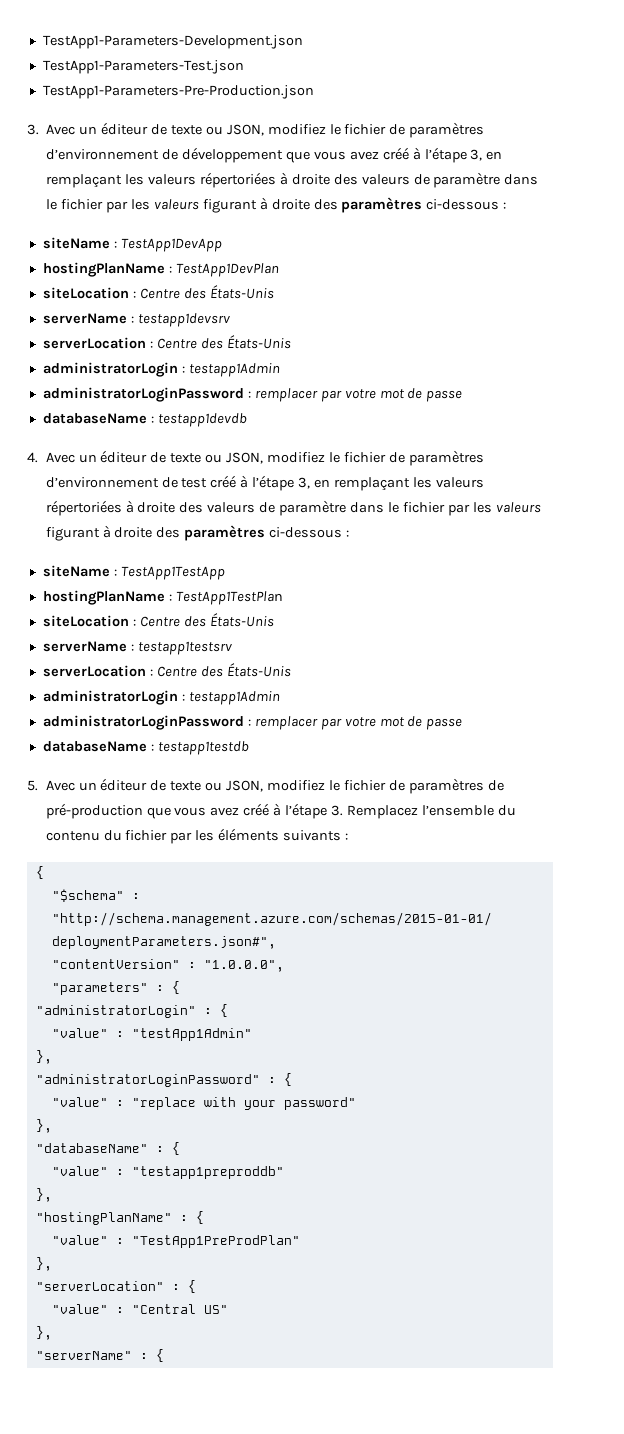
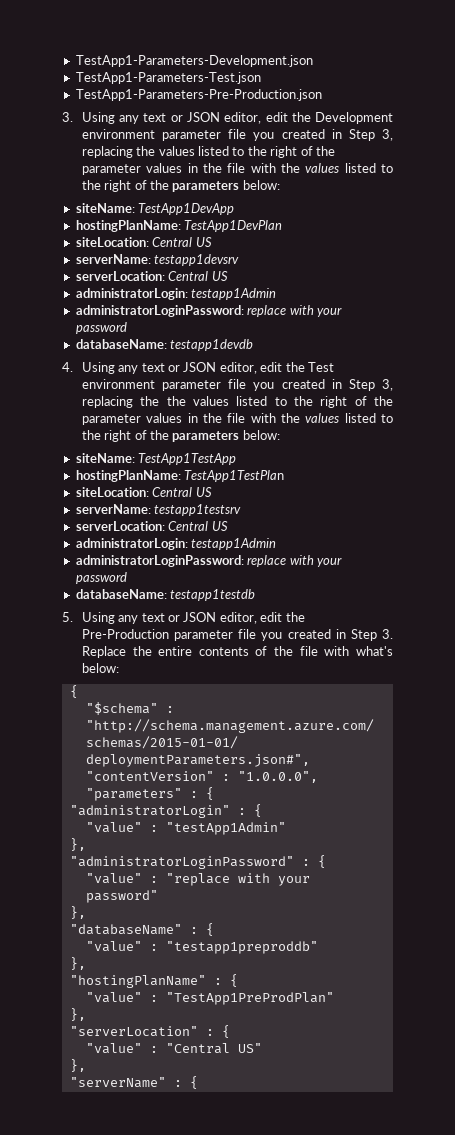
- 3. Avec un éditeur de texte ou JSON, modifiez le fichier de paramètres d’environnement de développement que vous avez créé à l’étape 3, en remplaçant les valeurs répertoriées à droite des valeurs de paramètre dans le fichier par les valeurs figurant à droite des paramètres ci-dessous :
- siteName : TestApp1DevApp
+ 3. Using any text or JSON editor, edit the Development environment parameter file you created in Step 3, replacing the values listed to the right of the parameter values in the file with the values listed to the right of the parameters below:
+ siteName: TestApp1DevApp
- hostingPlanName : TestApp1DevPlan
- siteLocation : Centre des États-Unis
- serverName : testapp1devsrv
- serverLocation : Centre des États-Unis
- administratorLogin : testapp1Admin
- administratorLoginPassword : remplacer par votre mot de passe
- databaseName : testapp1devdb
- 4. Avec un éditeur de texte ou JSON, modifiez le fichier de paramètres d’environnement de test créé à l’étape 3, en remplaçant les valeurs répertoriées à droite des valeurs de paramètre dans le fichier par les valeurs figurant à droite des paramètres ci-dessous :
- siteName : TestApp1TestApp
+ hostingPlanName: TestApp1DevPlan
+ siteLocation: Central US
+ serverName: testapp1devsrv
+ serverLocation: Central US
+ administratorLogin: testapp1Admin
+ administratorLoginPassword: replace with your password
+ databaseName: testapp1devdb
+ 4. Using any text or JSON editor, edit the Test environment parameter file you created in Step 3, replacing the the values listed to the right of the parameter values in the file with the values listed to the right of the parameters below:
+ siteName: TestApp1TestApp
- hostingPlanName : TestApp1TestPlan
- siteLocation : Centre des États-Unis
- serverName : testapp1testsrv
- serverLocation : Centre des États-Unis
- administratorLogin : testapp1Admin
- administratorLoginPassword : remplacer par votre mot de passe
- databaseName : testapp1testdb
- 5. Avec un éditeur de texte ou JSON, modifiez le fichier de paramètres de pré-production que vous avez créé à l’étape 3. Remplacez l’ensemble du contenu du fichier par les éléments suivants :
+ hostingPlanName: TestApp1TestPlan
+ siteLocation: Central US
+ serverName: testapp1testsrv
+ serverLocation: Central US
+ administratorLogin: testapp1Admin
+ administratorLoginPassword: replace with your password
+ databaseName: testapp1testdb
+ 5. Using any text or JSON editor, edit the Pre-Production parameter file you created in Step 3. Replace the entire contents of the file with what's below:

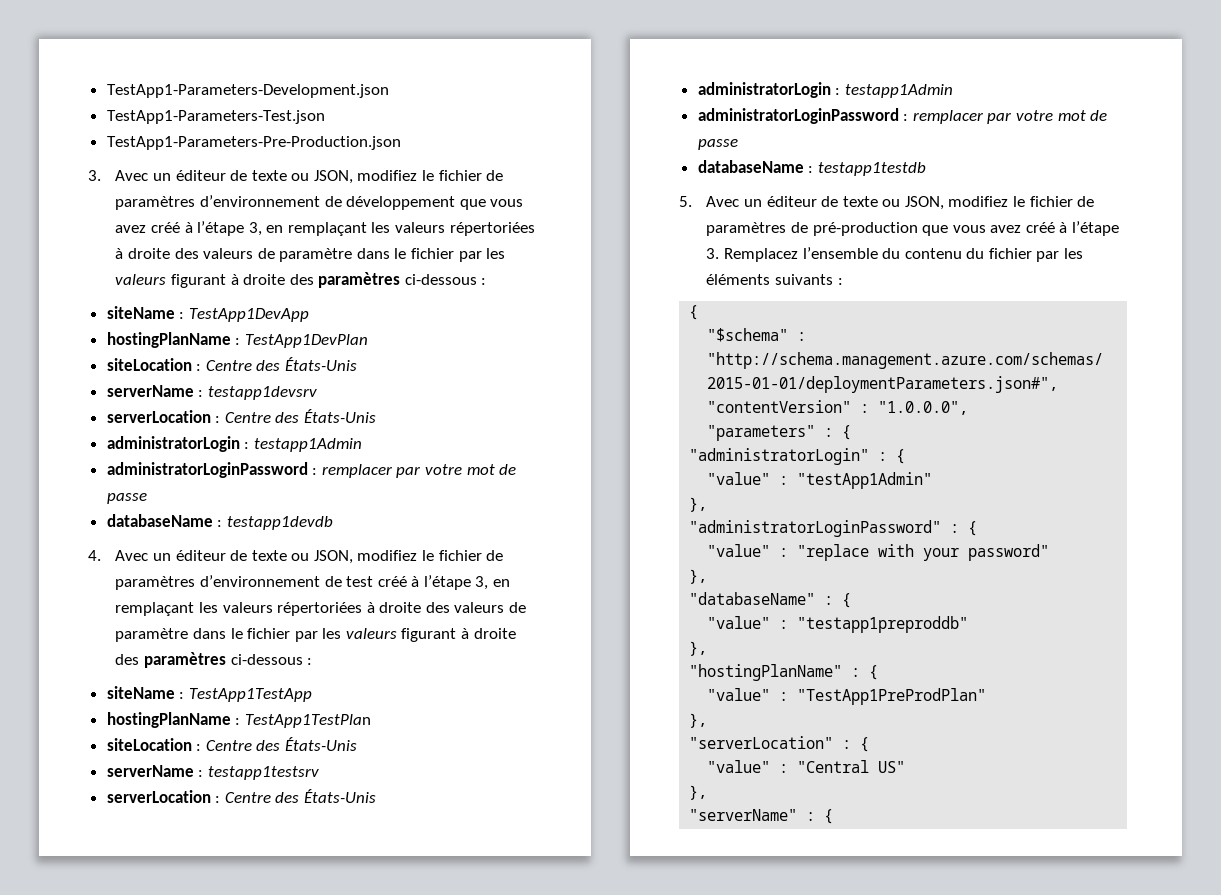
- 3. Using any text or JSON editor, edit the Development environment parameter file you created in Step 3, replacing the values listed to the right of the parameter values in the file with the values listed to the right of the parameters below:
- siteName: TestApp1DevApp
+ 3. Avec un éditeur de texte ou JSON, modifiez le fichier de paramètres d’environnement de développement que vous avez créé à l’étape 3, en remplaçant les valeurs répertoriées à droite des valeurs de paramètre dans le fichier par les valeurs figurant à droite des paramètres ci-dessous :
+ siteName : TestApp1DevApp
- hostingPlanName: TestApp1DevPlan
- siteLocation: Central US
- serverName: testapp1devsrv
- serverLocation: Central US
- administratorLogin: testapp1Admin
- administratorLoginPassword: replace with your password
- databaseName: testapp1devdb
- 4. Using any text or JSON editor, edit the Test environment parameter file you created in Step 3, replacing the the values listed to the right of the parameter values in the file with the values listed to the right of the parameters below:
- siteName: TestApp1TestApp
+ hostingPlanName : TestApp1DevPlan
+ siteLocation : Centre des États-Unis
+ serverName : testapp1devsrv
+ serverLocation : Centre des États-Unis
+ administratorLogin : testapp1Admin
+ administratorLoginPassword : remplacer par votre mot de passe
+ databaseName : testapp1devdb
+ 4. Avec un éditeur de texte ou JSON, modifiez le fichier de paramètres d’environnement de test créé à l’étape 3, en remplaçant les valeurs répertoriées à droite des valeurs de paramètre dans le fichier par les valeurs figurant à droite des paramètres ci-dessous :
+ siteName : TestApp1TestApp
- hostingPlanName: TestApp1TestPlan
- siteLocation: Central US
- serverName: testapp1testsrv
- serverLocation: Central US
- administratorLogin: testapp1Admin
- administratorLoginPassword: replace with your password
- databaseName: testapp1testdb
- 5. Using any text or JSON editor, edit the Pre-Production parameter file you created in Step 3. Replace the entire contents of the file with what's below:
+ hostingPlanName : TestApp1TestPlan
+ siteLocation : Centre des États-Unis
+ serverName : testapp1testsrv
+ serverLocation : Centre des États-Unis
+ administratorLogin : testapp1Admin
+ administratorLoginPassword : remplacer par votre mot de passe
+ databaseName : testapp1testdb
+ 5. Avec un éditeur de texte ou JSON, modifiez le fichier de paramètres de pré-production que vous avez créé à l’étape 3. Remplacez l’ensemble du contenu du fichier par les éléments suivants :

